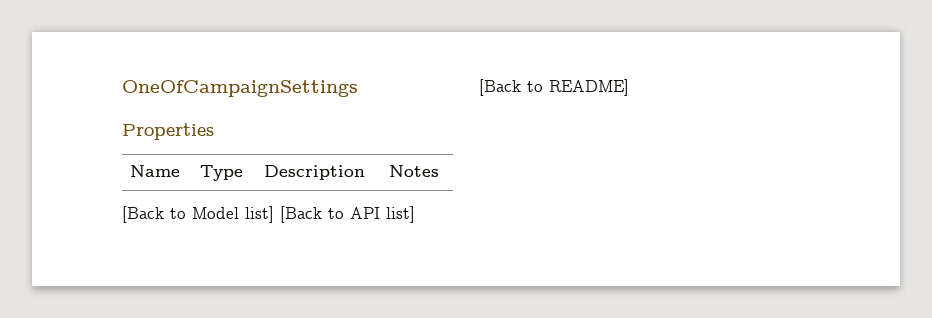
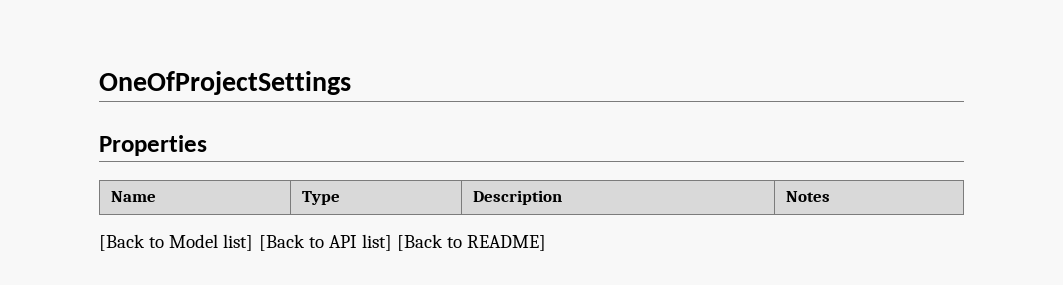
- OneOfCampaignSettings
+ OneOfProjectSettings

